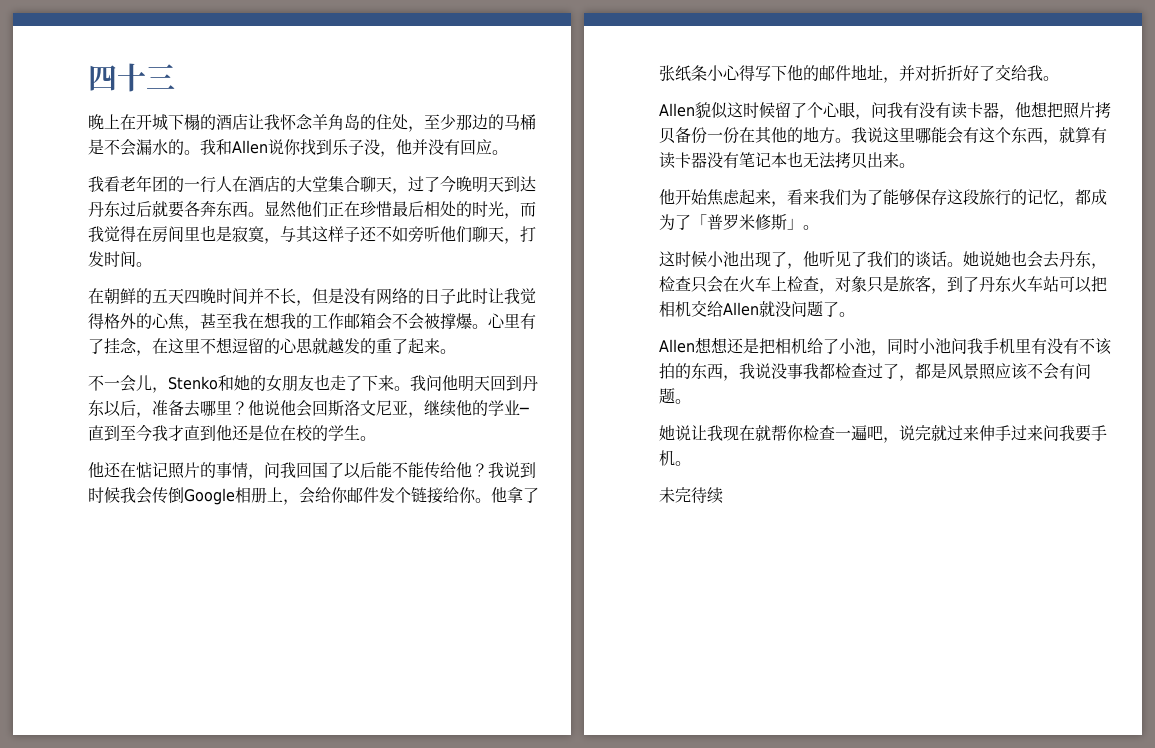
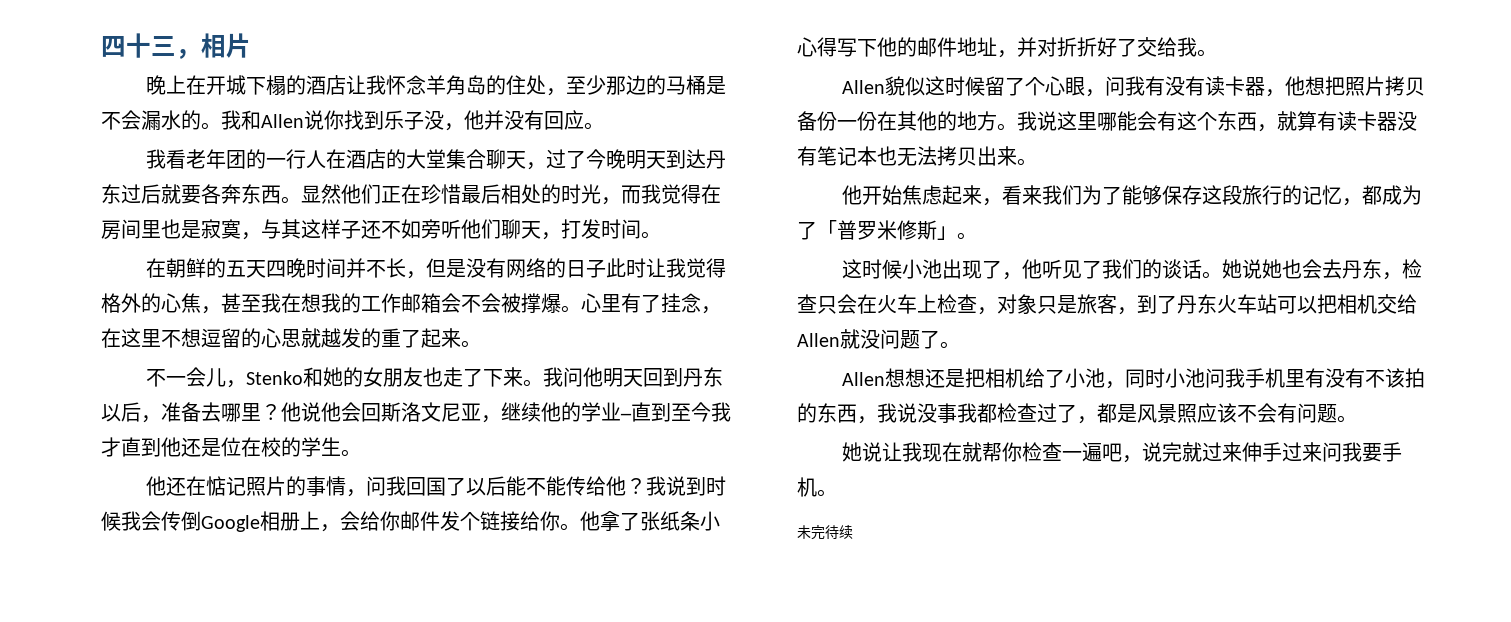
- 四十三
+ 四十三，相片

